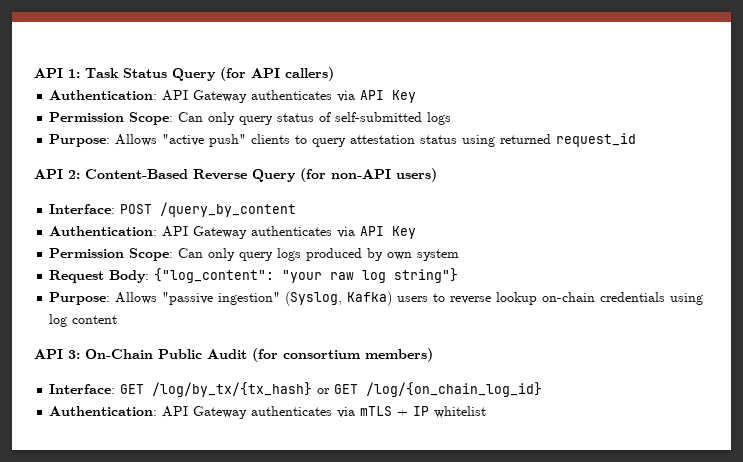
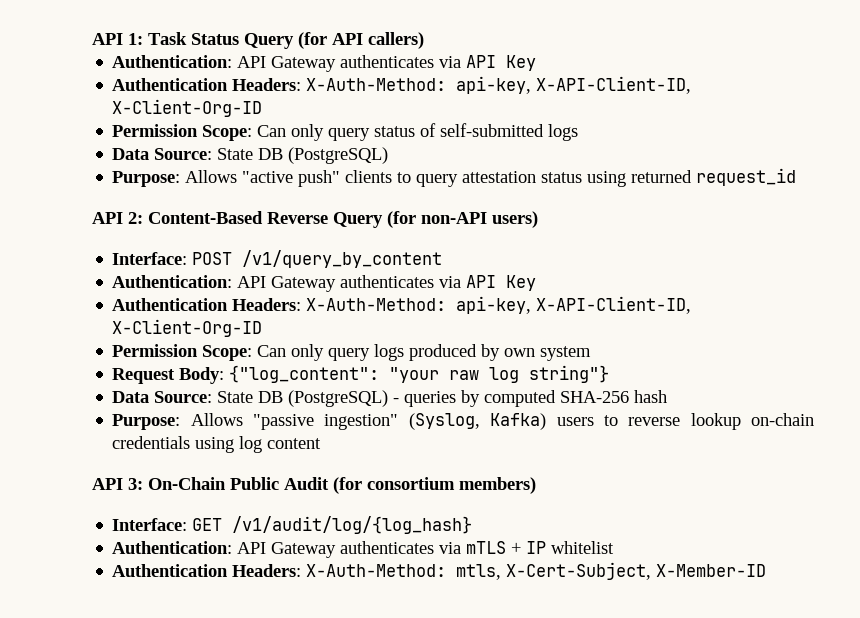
  API 1: Task Status Query (for API callers)
  Authentication: API Gateway authenticates via API Key
+ Authentication Headers: X-Auth-Method: api-key, X-API-Client-ID, X-Client-Org-ID
  Permission Scope: Can only query status of self-submitted logs
+ Data Source: State DB (PostgreSQL)
- Interface: POST /query_by_content
+ Interface: POST /v1/query_by_content
  Authentication: API Gateway authenticates via API Key
+ Authentication Headers: X-Auth-Method: api-key, X-API-Client-ID, X-Client-Org-ID
+ Data Source: State DB (PostgreSQL) - queries by computed SHA-256 hash
- Interface: GET /log/by_tx/{tx_hash} or GET /log/{on_chain_log_id}
+ Interface: GET /v1/audit/log/{log_hash}
+ Authentication Headers: X-Auth-Method: mtls, X-Cert-Subject, X-Member-ID

